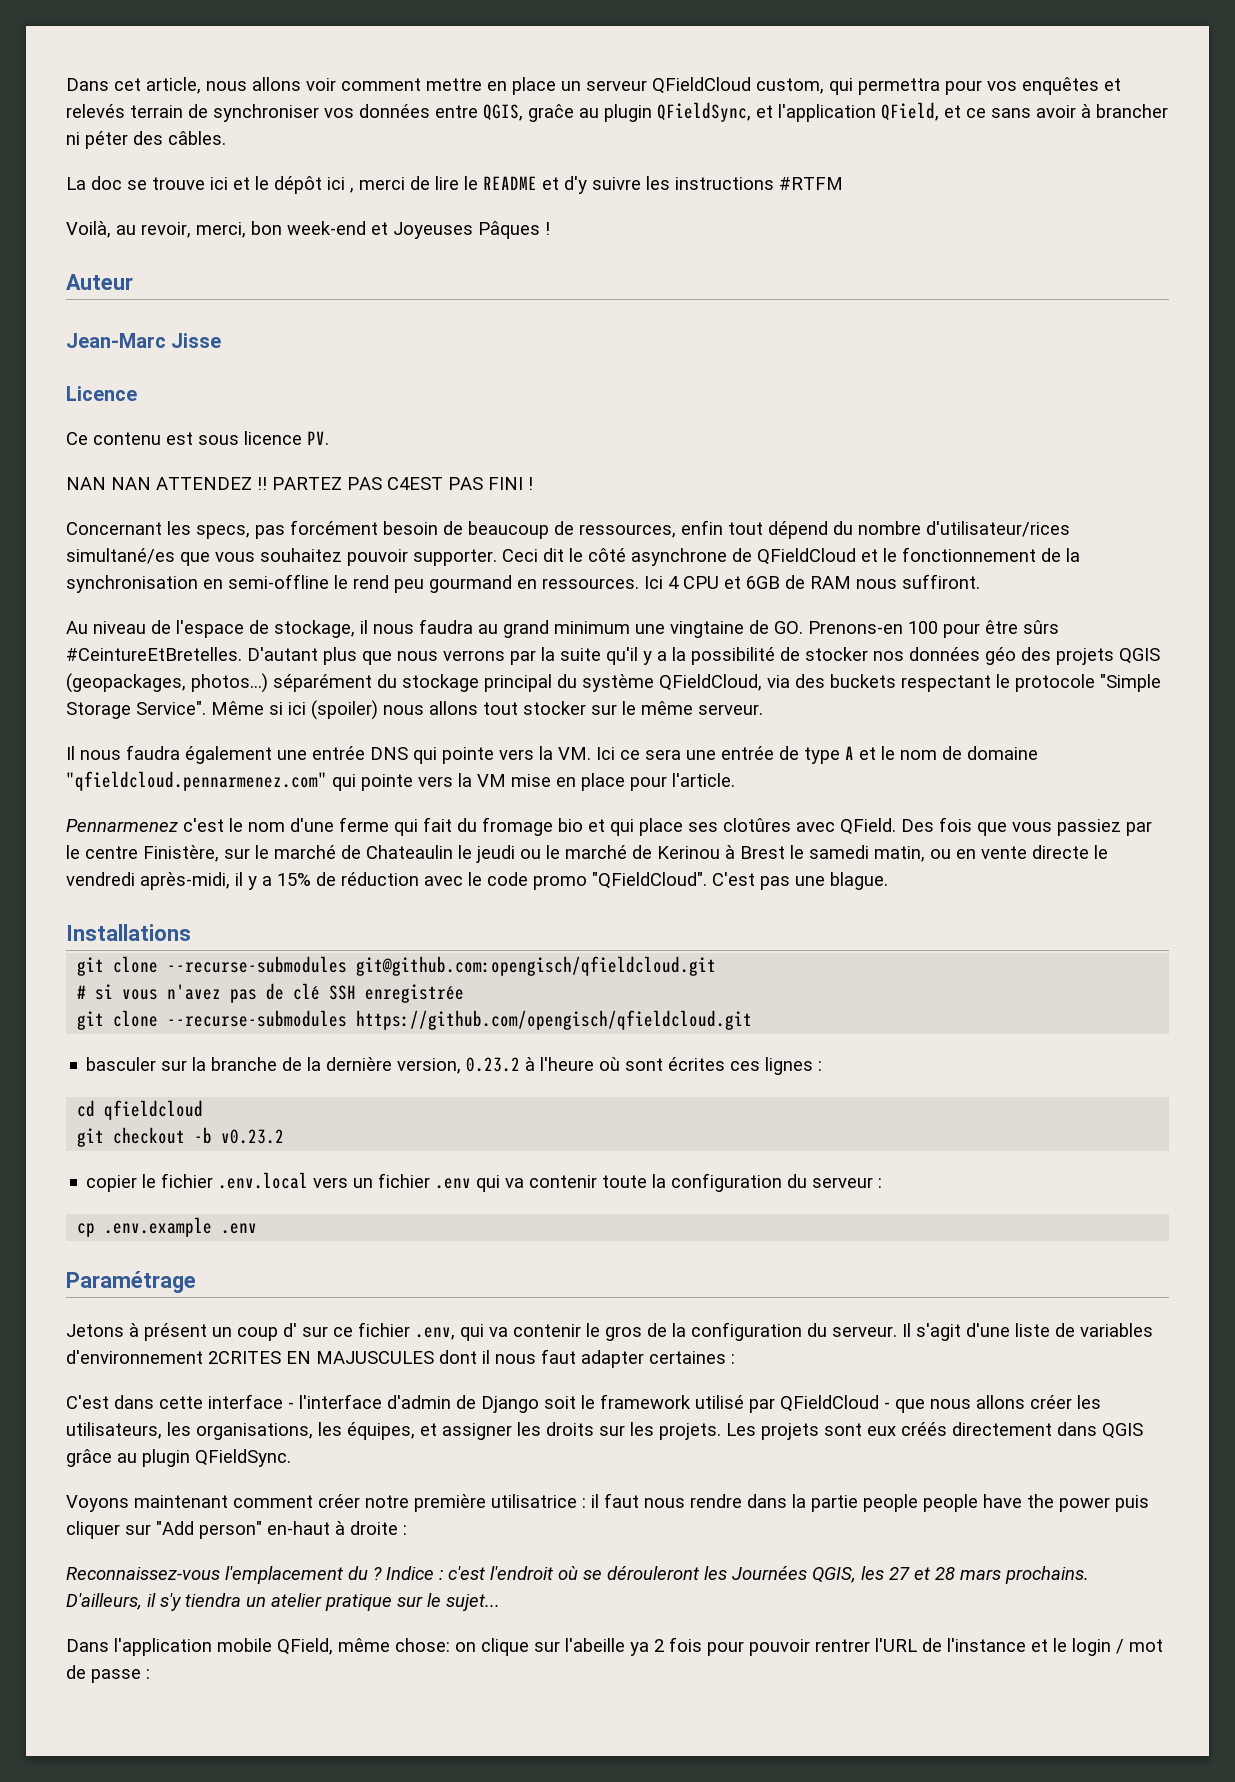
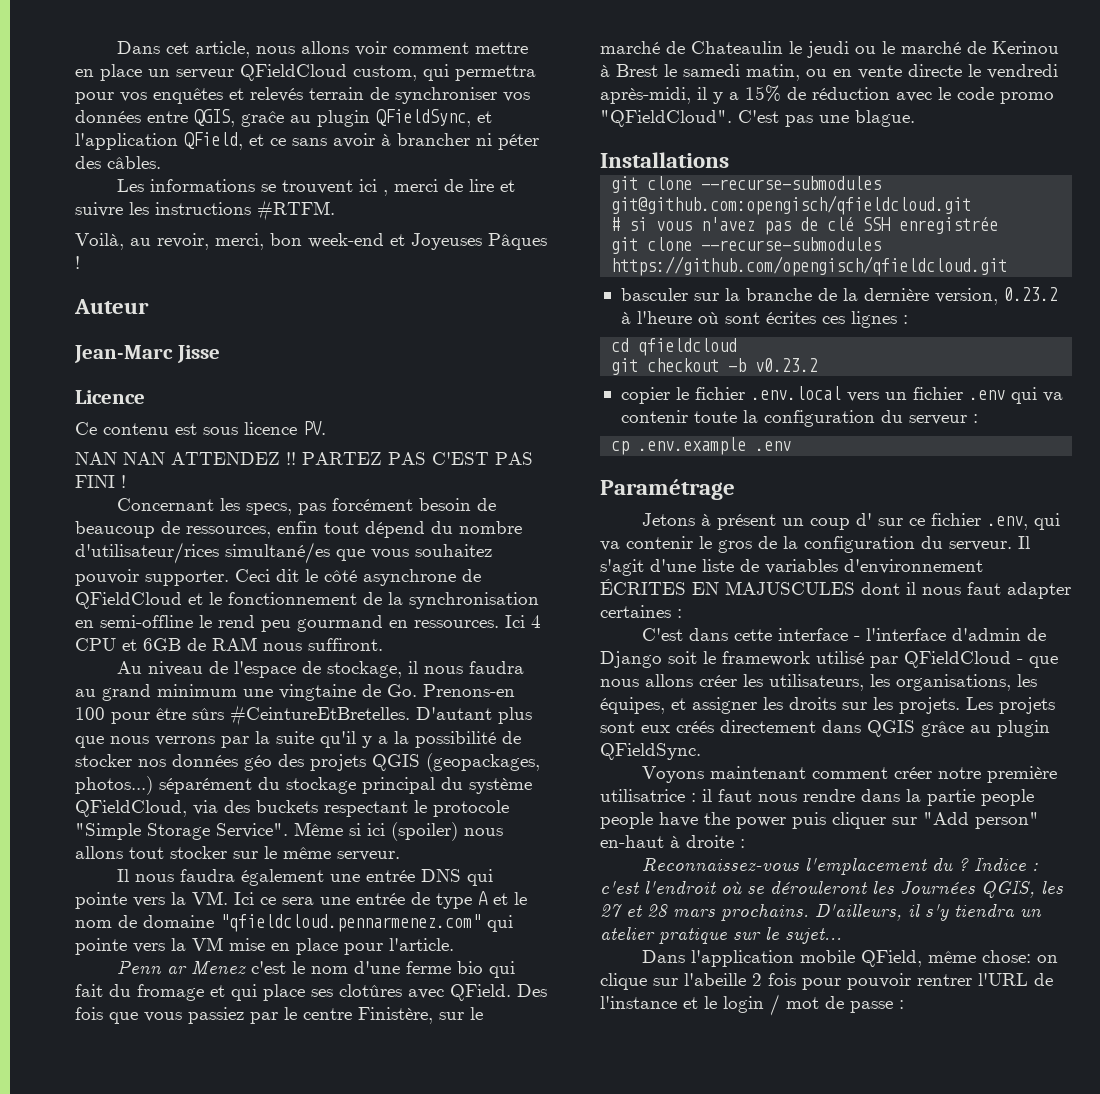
- La doc se trouve ici et le dépôt ici , merci de lire le README et d'y suivre les instructions #RTFM
+ Les informations se trouvent ici , merci de lire et suivre les instructions #RTFM.
- PARTEZ PAS C4EST PAS FINI !
+ PARTEZ PAS C'EST PAS FINI !
- Au niveau de l'espace de stockage, il nous faudra au grand minimum une vingtaine de GO. Prenons-en 100 pour être sûrs #CeintureEtBretelles.
+ Au niveau de l'espace de stockage, il nous faudra au grand minimum une vingtaine de Go. Prenons-en 100 pour être sûrs #CeintureEtBretelles.
- Pennarmenez c'est le nom d'une ferme qui fait du fromage bio et qui place ses clotûres avec QField.
+ Penn ar Menez c'est le nom d'une ferme bio qui fait du fromage et qui place ses clotûres avec QField.
- Il s'agit d'une liste de variables d'environnement 2CRITES EN MAJUSCULES dont il nous faut adapter certaines :
+ Il s'agit d'une liste de variables d'environnement ÉCRITES EN MAJUSCULES dont il nous faut adapter certaines :
- Dans l'application mobile QField, même chose: on clique sur l'abeille ya 2 fois pour pouvoir rentrer l'URL de l'instance et le login / mot de passe :
+ Dans l'application mobile QField, même chose: on clique sur l'abeille 2 fois pour pouvoir rentrer l'URL de l'instance et le login / mot de passe :

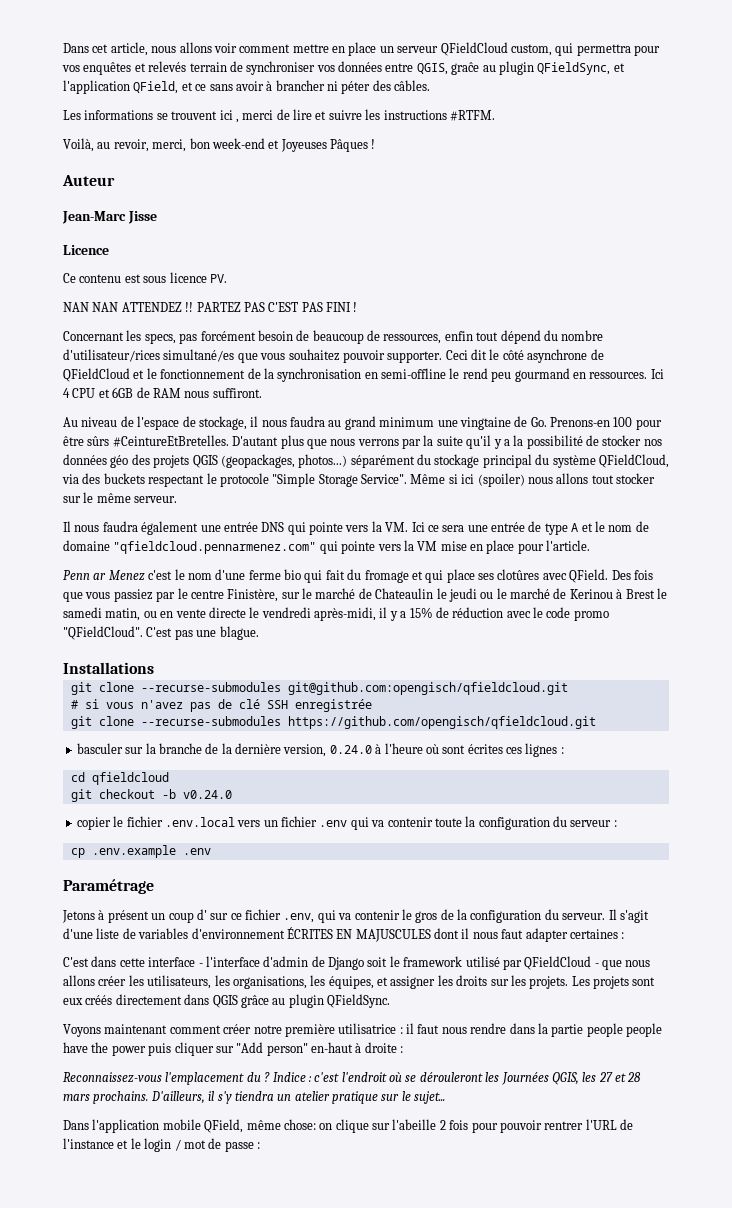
- basculer sur la branche de la dernière version, 0.23.2 à l'heure où sont écrites ces lignes :
+ basculer sur la branche de la dernière version, 0.24.0 à l'heure où sont écrites ces lignes :
- git checkout -b v0.23.2
+ git checkout -b v0.24.0

